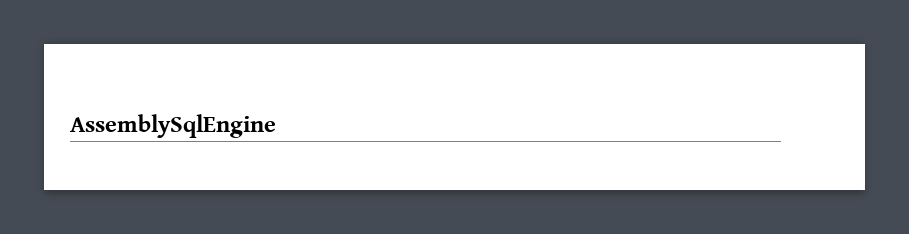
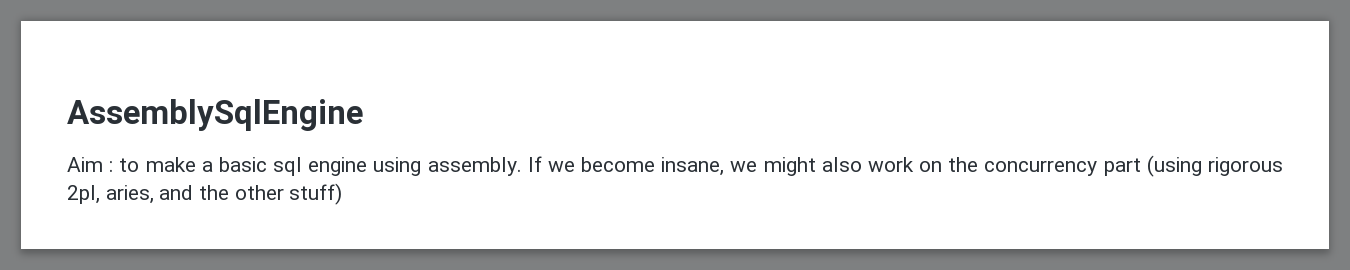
+ Aim : to make a basic sql engine using assembly. If we become insane, we might also work on the concurrency part (using rigorous 2pl, aries, and the other stuff)

